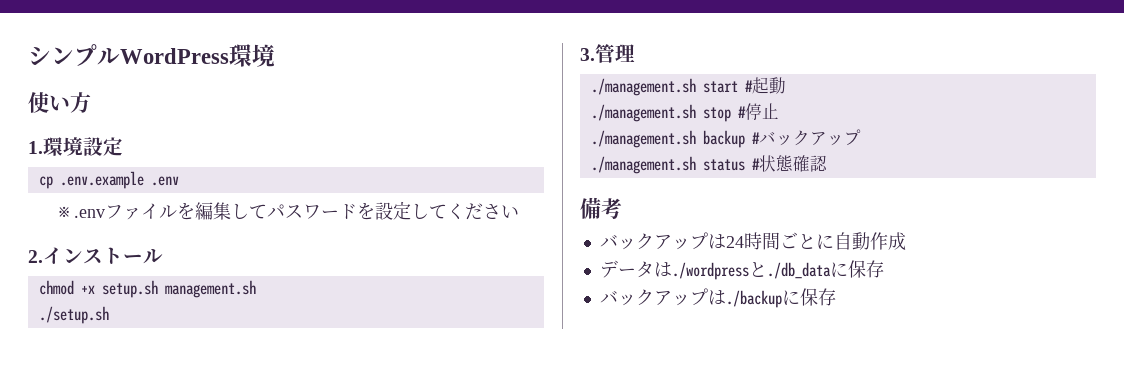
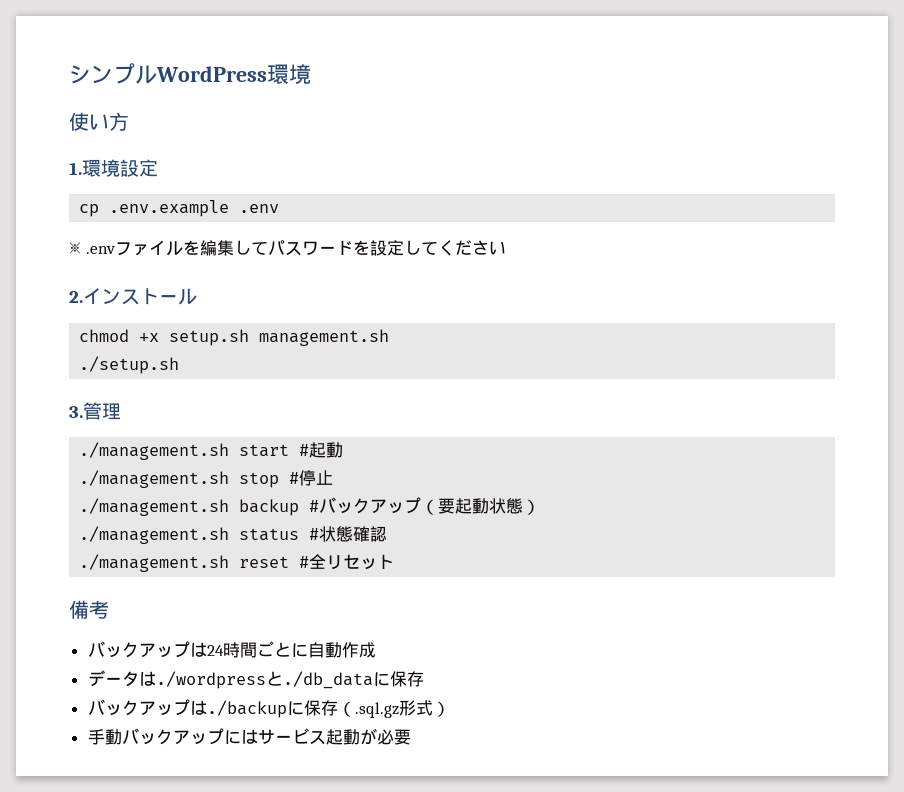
- ./management.sh backup #バックアップ
+ ./management.sh backup #バックアップ（要起動状態）
+ ./management.sh reset #全リセット
- バックアップは./backupに保存
+ バックアップは./backupに保存（.sql.gz形式）
+ 手動バックアップにはサービス起動が必要

